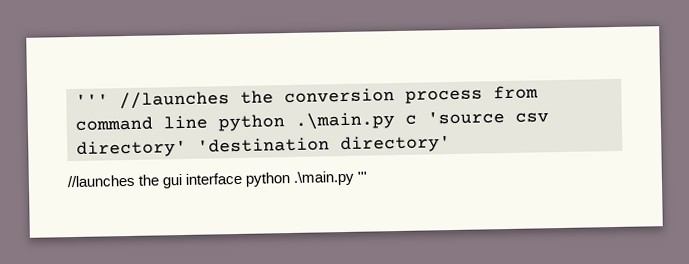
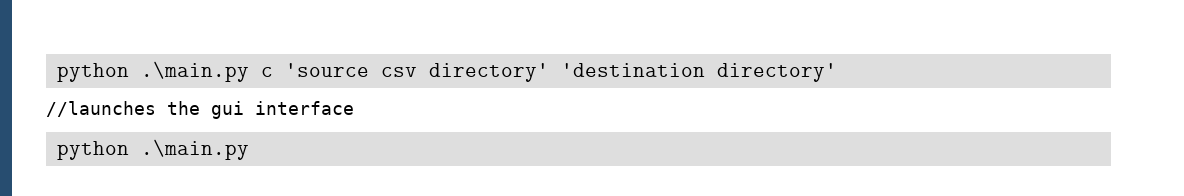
- ''' //launches the conversion process from command line python .\main.py c 'source csv directory' 'destination directory'
+ python .\main.py c 'source csv directory' 'destination directory'
- //launches the gui interface python .\main.py '''
+ //launches the gui interface
+ python .\main.py

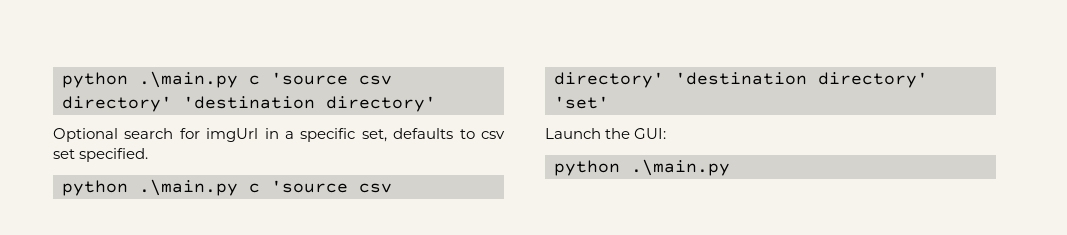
- //launches the gui interface
+ Optional search for imgUrl in a specific set, defaults to csv set specified.
+ python .\main.py c 'source csv directory' 'destination directory' 'set'
+ Launch the GUI:

